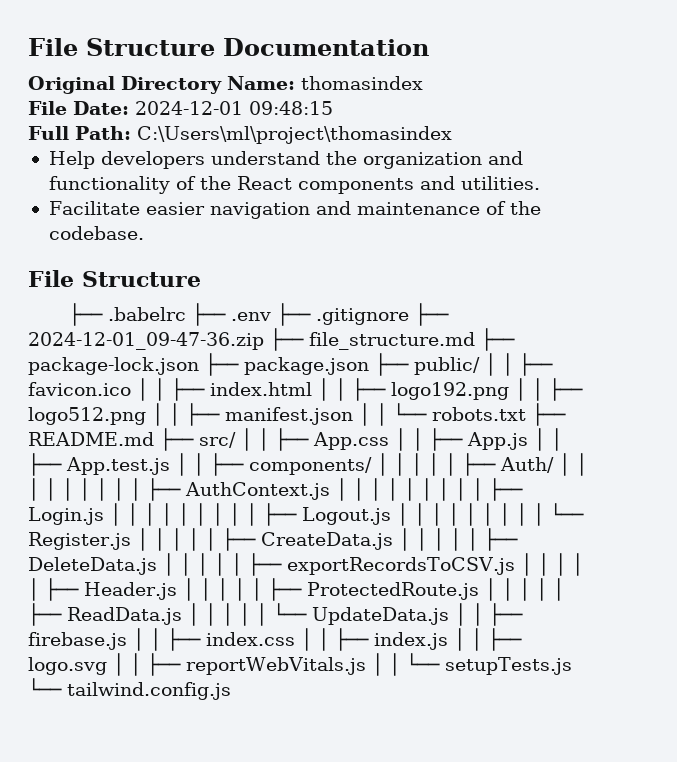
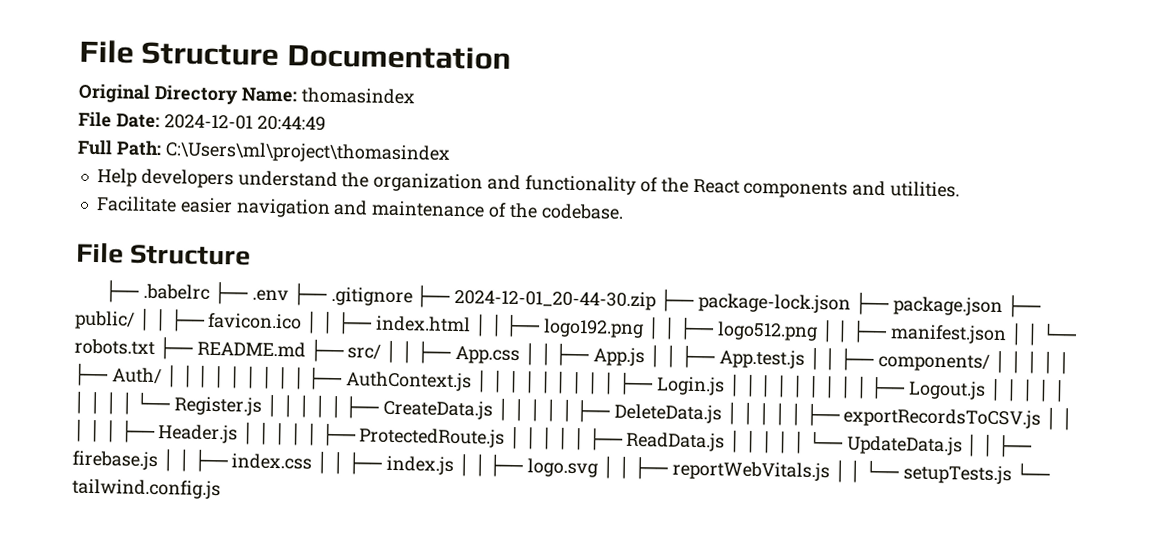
- File Date: 2024-12-01 09:48:15
+ File Date: 2024-12-01 20:44:49
- ├── .babelrc ├── .env ├── .gitignore ├── 2024-12-01_09-47-36.zip ├── file_structure.md ├── package-lock.json ├── package.json ├── public/ │ │ ├── favicon.ico │ │ ├── index.html │ │ ├── logo192.png │ │ ├── logo512.png │ │ ├── manifest.json │ │ └── robots.txt ├── README.md ├── src/ │ │ ├── App.css │ │ ├── App.js │ │ ├── App.test.js │ │ ├── components/ │ │ │ │ │ ├── Auth/ │ │ │ │ │ │ │ │ │ ├── AuthContext.js │ │ │ │ │ │ │ │ │ ├── Login.js │ │ │ │ │ │ │ │ │ ├── Logout.js │ │ │ │ │ │ │ │ │ └── Register.js │ │ │ │ │ ├── CreateData.js │ │ │ │ │ ├── DeleteData.js │ │ │ │ │ ├── exportRecordsToCSV.js │ │ │ │ │ ├── Header.js │ │ │ │ │ ├── ProtectedRoute.js │ │ │ │ │ ├── ReadData.js │ │ │ │ │ └── UpdateData.js │ │ ├── firebase.js │ │ ├── index.css │ │ ├── index.js │ │ ├── logo.svg │ │ ├── reportWebVitals.js │ │ └── setupTests.js └── tailwind.config.js
+ ├── .babelrc ├── .env ├── .gitignore ├── 2024-12-01_20-44-30.zip ├── package-lock.json ├── package.json ├── public/ │ │ ├── favicon.ico │ │ ├── index.html │ │ ├── logo192.png │ │ ├── logo512.png │ │ ├── manifest.json │ │ └── robots.txt ├── README.md ├── src/ │ │ ├── App.css │ │ ├── App.js │ │ ├── App.test.js │ │ ├── components/ │ │ │ │ │ ├── Auth/ │ │ │ │ │ │ │ │ │ ├── AuthContext.js │ │ │ │ │ │ │ │ │ ├── Login.js │ │ │ │ │ │ │ │ │ ├── Logout.js │ │ │ │ │ │ │ │ │ └── Register.js │ │ │ │ │ ├── CreateData.js │ │ │ │ │ ├── DeleteData.js │ │ │ │ │ ├── exportRecordsToCSV.js │ │ │ │ │ ├── Header.js │ │ │ │ │ ├── ProtectedRoute.js │ │ │ │ │ ├── ReadData.js │ │ │ │ │ └── UpdateData.js │ │ ├── firebase.js │ │ ├── index.css │ │ ├── index.js │ │ ├── logo.svg │ │ ├── reportWebVitals.js │ │ └── setupTests.js └── tailwind.config.js

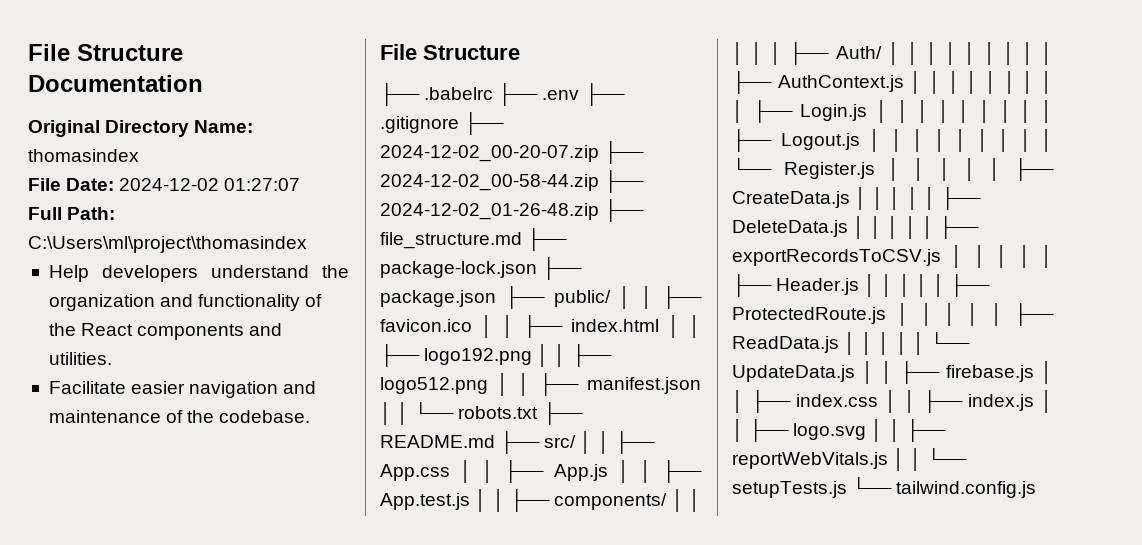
- File Date: 2024-12-01 20:44:49
+ File Date: 2024-12-02 01:27:07
- ├── .babelrc ├── .env ├── .gitignore ├── 2024-12-01_20-44-30.zip ├── package-lock.json ├── package.json ├── public/ │ │ ├── favicon.ico │ │ ├── index.html │ │ ├── logo192.png │ │ ├── logo512.png │ │ ├── manifest.json │ │ └── robots.txt ├── README.md ├── src/ │ │ ├── App.css │ │ ├── App.js │ │ ├── App.test.js │ │ ├── components/ │ │ │ │ │ ├── Auth/ │ │ │ │ │ │ │ │ │ ├── AuthContext.js │ │ │ │ │ │ │ │ │ ├── Login.js │ │ │ │ │ │ │ │ │ ├── Logout.js │ │ │ │ │ │ │ │ │ └── Register.js │ │ │ │ │ ├── CreateData.js │ │ │ │ │ ├── DeleteData.js │ │ │ │ │ ├── exportRecordsToCSV.js │ │ │ │ │ ├── Header.js │ │ │ │ │ ├── ProtectedRoute.js │ │ │ │ │ ├── ReadData.js │ │ │ │ │ └── UpdateData.js │ │ ├── firebase.js │ │ ├── index.css │ │ ├── index.js │ │ ├── logo.svg │ │ ├── reportWebVitals.js │ │ └── setupTests.js └── tailwind.config.js
+ ├── .babelrc ├── .env ├── .gitignore ├── 2024-12-02_00-20-07.zip ├── 2024-12-02_00-58-44.zip ├── 2024-12-02_01-26-48.zip ├── file_structure.md ├── package-lock.json ├── package.json ├── public/ │ │ ├── favicon.ico │ │ ├── index.html │ │ ├── logo192.png │ │ ├── logo512.png │ │ ├── manifest.json │ │ └── robots.txt ├── README.md ├── src/ │ │ ├── App.css │ │ ├── App.js │ │ ├── App.test.js │ │ ├── components/ │ │ │ │ │ ├── Auth/ │ │ │ │ │ │ │ │ │ ├── AuthContext.js │ │ │ │ │ │ │ │ │ ├── Login.js │ │ │ │ │ │ │ │ │ ├── Logout.js │ │ │ │ │ │ │ │ │ └── Register.js │ │ │ │ │ ├── CreateData.js │ │ │ │ │ ├── DeleteData.js │ │ │ │ │ ├── exportRecordsToCSV.js │ │ │ │ │ ├── Header.js │ │ │ │ │ ├── ProtectedRoute.js │ │ │ │ │ ├── ReadData.js │ │ │ │ │ └── UpdateData.js │ │ ├── firebase.js │ │ ├── index.css │ │ ├── index.js │ │ ├── logo.svg │ │ ├── reportWebVitals.js │ │ └── setupTests.js └── tailwind.config.js

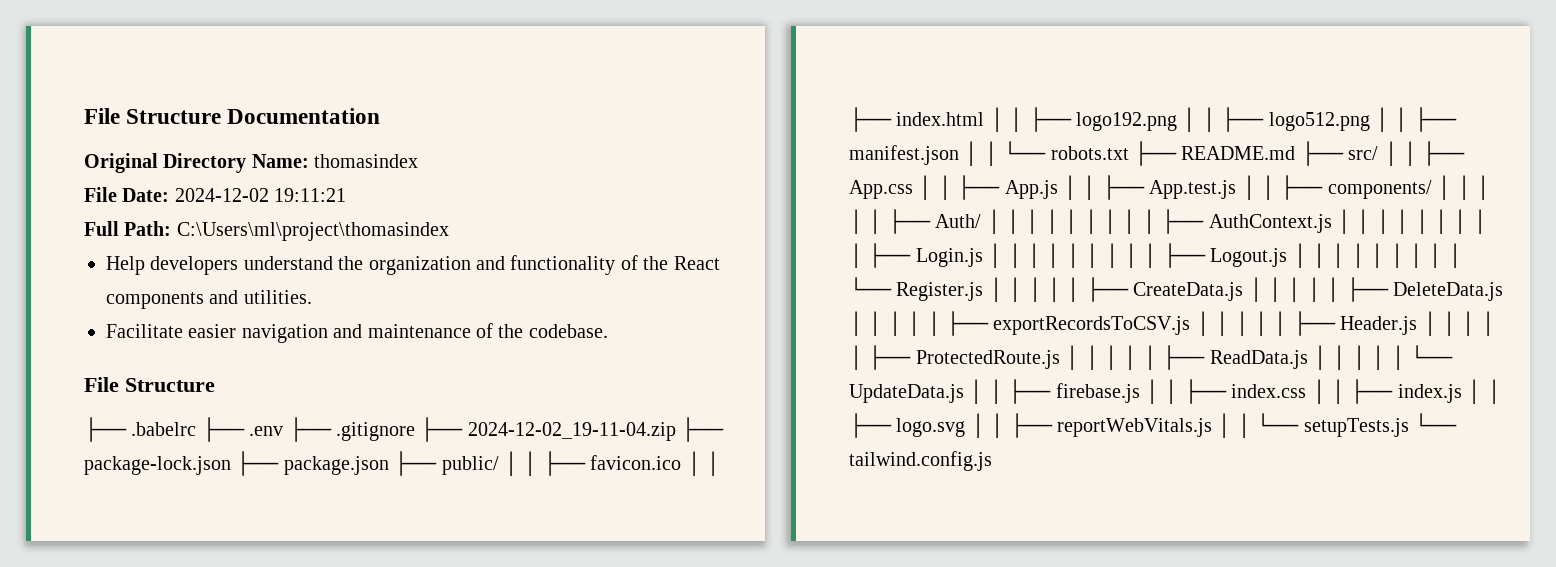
- File Date: 2024-12-02 01:27:07
+ File Date: 2024-12-02 19:11:21
- ├── .babelrc ├── .env ├── .gitignore ├── 2024-12-02_00-20-07.zip ├── 2024-12-02_00-58-44.zip ├── 2024-12-02_01-26-48.zip ├── file_structure.md ├── package-lock.json ├── package.json ├── public/ │ │ ├── favicon.ico │ │ ├── index.html │ │ ├── logo192.png │ │ ├── logo512.png │ │ ├── manifest.json │ │ └── robots.txt ├── README.md ├── src/ │ │ ├── App.css │ │ ├── App.js │ │ ├── App.test.js │ │ ├── components/ │ │ │ │ │ ├── Auth/ │ │ │ │ │ │ │ │ │ ├── AuthContext.js │ │ │ │ │ │ │ │ │ ├── Login.js │ │ │ │ │ │ │ │ │ ├── Logout.js │ │ │ │ │ │ │ │ │ └── Register.js │ │ │ │ │ ├── CreateData.js │ │ │ │ │ ├── DeleteData.js │ │ │ │ │ ├── exportRecordsToCSV.js │ │ │ │ │ ├── Header.js │ │ │ │ │ ├── ProtectedRoute.js │ │ │ │ │ ├── ReadData.js │ │ │ │ │ └── UpdateData.js │ │ ├── firebase.js │ │ ├── index.css │ │ ├── index.js │ │ ├── logo.svg │ │ ├── reportWebVitals.js │ │ └── setupTests.js └── tailwind.config.js
+ ├── .babelrc ├── .env ├── .gitignore ├── 2024-12-02_19-11-04.zip ├── package-lock.json ├── package.json ├── public/ │ │ ├── favicon.ico │ │ ├── index.html │ │ ├── logo192.png │ │ ├── logo512.png │ │ ├── manifest.json │ │ └── robots.txt ├── README.md ├── src/ │ │ ├── App.css │ │ ├── App.js │ │ ├── App.test.js │ │ ├── components/ │ │ │ │ │ ├── Auth/ │ │ │ │ │ │ │ │ │ ├── AuthContext.js │ │ │ │ │ │ │ │ │ ├── Login.js │ │ │ │ │ │ │ │ │ ├── Logout.js │ │ │ │ │ │ │ │ │ └── Register.js │ │ │ │ │ ├── CreateData.js │ │ │ │ │ ├── DeleteData.js │ │ │ │ │ ├── exportRecordsToCSV.js │ │ │ │ │ ├── Header.js │ │ │ │ │ ├── ProtectedRoute.js │ │ │ │ │ ├── ReadData.js │ │ │ │ │ └── UpdateData.js │ │ ├── firebase.js │ │ ├── index.css │ │ ├── index.js │ │ ├── logo.svg │ │ ├── reportWebVitals.js │ │ └── setupTests.js └── tailwind.config.js

